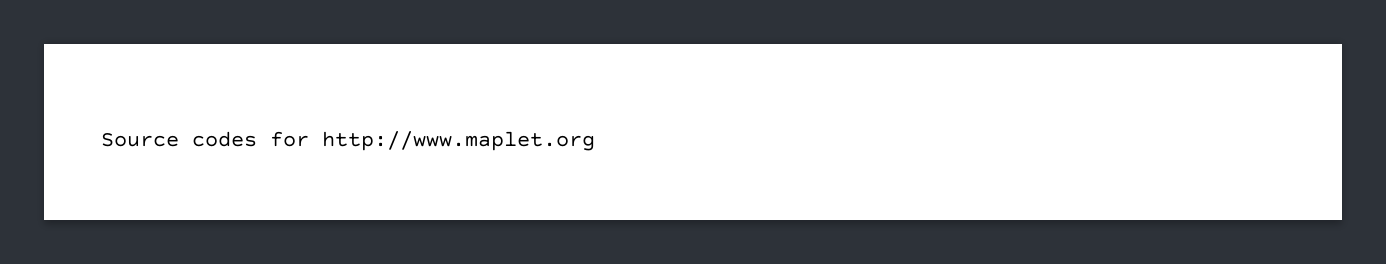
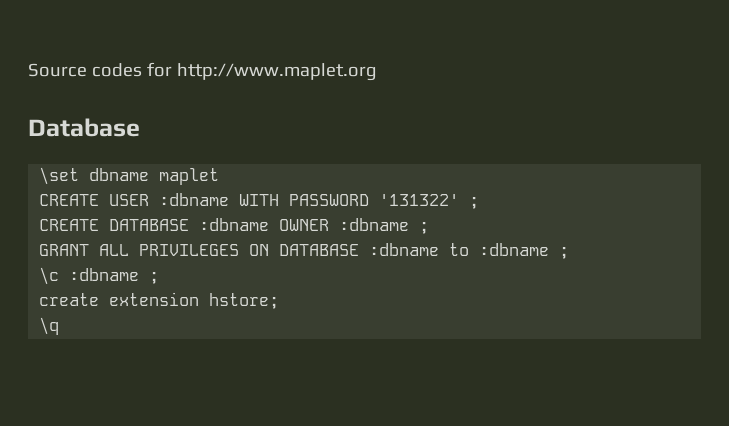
+ Database
+ \set dbname maplet
+ CREATE USER :dbname WITH PASSWORD '131322' ;
+ CREATE DATABASE :dbname OWNER :dbname ;
+ GRANT ALL PRIVILEGES ON DATABASE :dbname to :dbname ;
+ \c :dbname ;
+ create extension hstore;
+ \q

